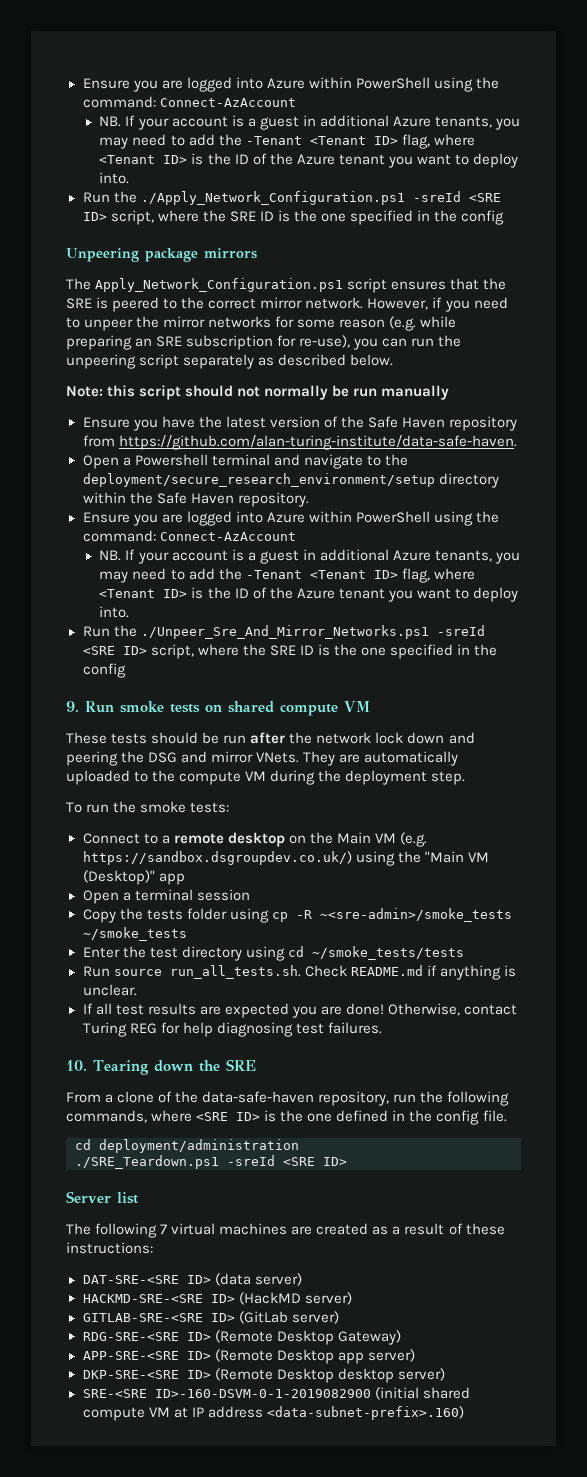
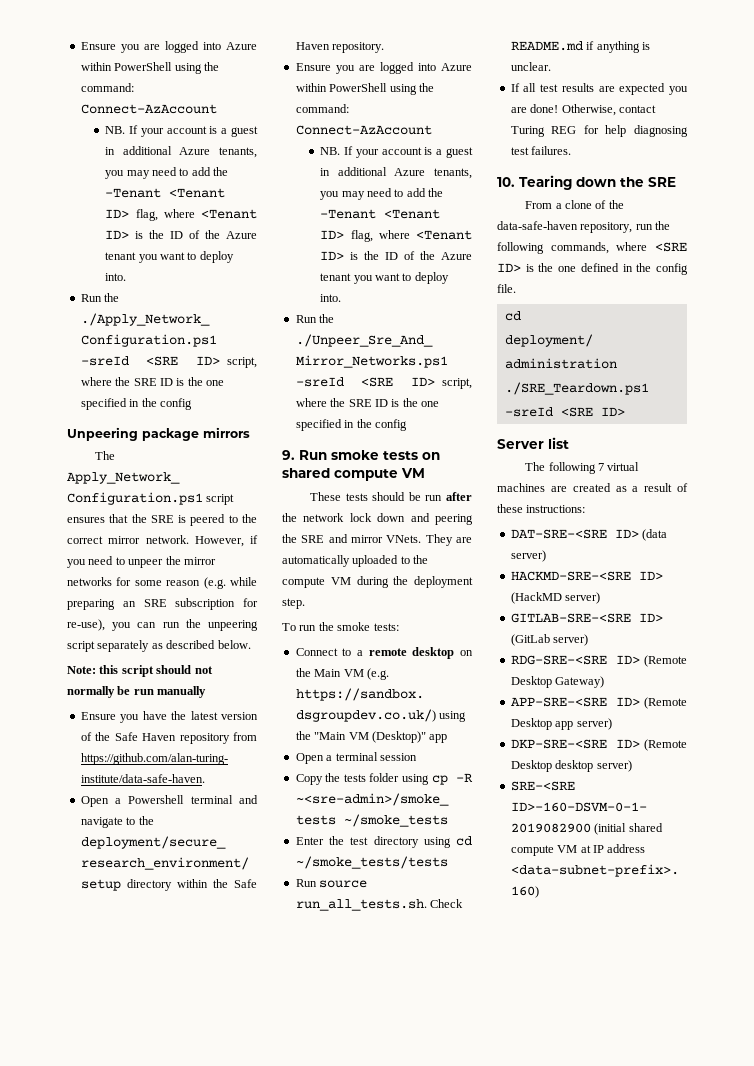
- These tests should be run after the network lock down and peering the DSG and mirror VNets.
+ These tests should be run after the network lock down and peering the SRE and mirror VNets.

